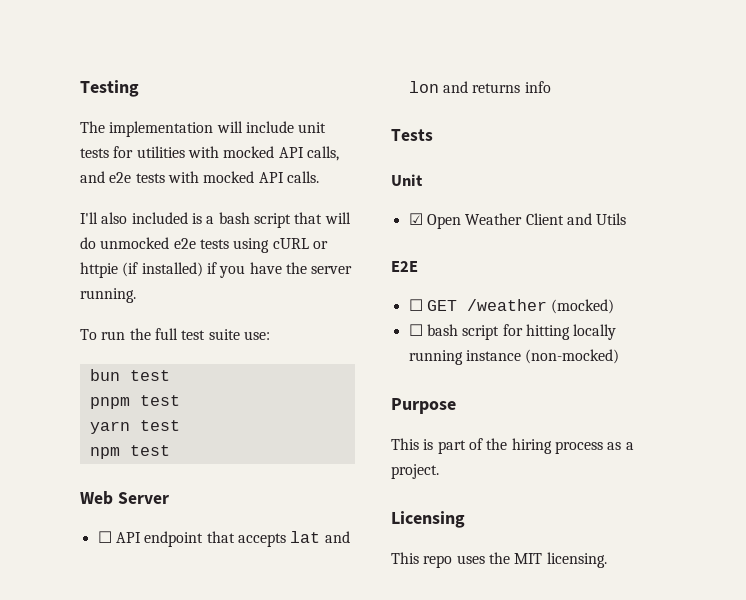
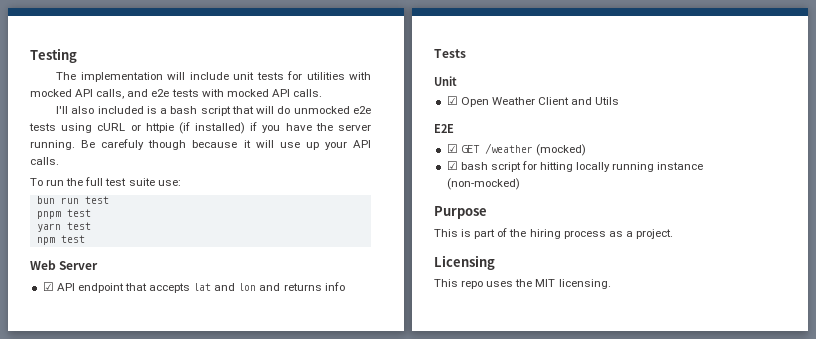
+ Be carefuly though because it will use up your API calls.
- bun test
+ bun run test
- ☐ API endpoint that accepts lat and lon and returns info
+ ☑ API endpoint that accepts lat and lon and returns info
- ☐ GET /weather (mocked)
+ ☑ GET /weather (mocked)
- ☐ bash script for hitting locally running instance (non-mocked)
+ ☑ bash script for hitting locally running instance (non-mocked)

